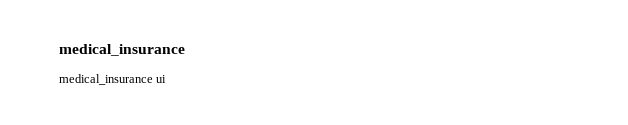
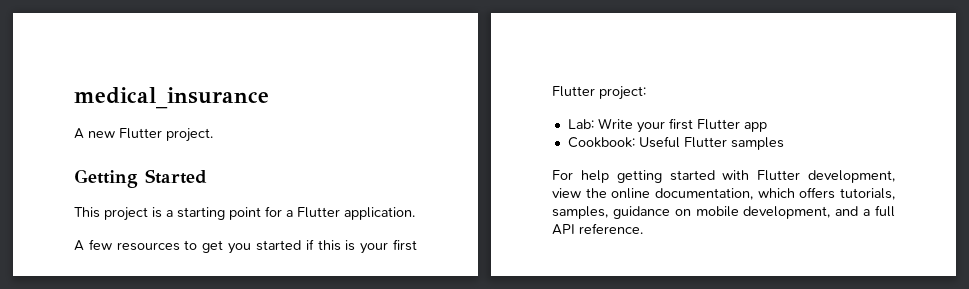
- medical_insurance ui
+ A new Flutter project.
+ Getting Started
+ This project is a starting point for a Flutter application.
+ A few resources to get you started if this is your first Flutter project:
+ Lab: Write your first Flutter app
+ Cookbook: Useful Flutter samples
+ For help getting started with Flutter development, view the online documentation, which offers tutorials, samples, guidance on mobile development, and a full API reference.

